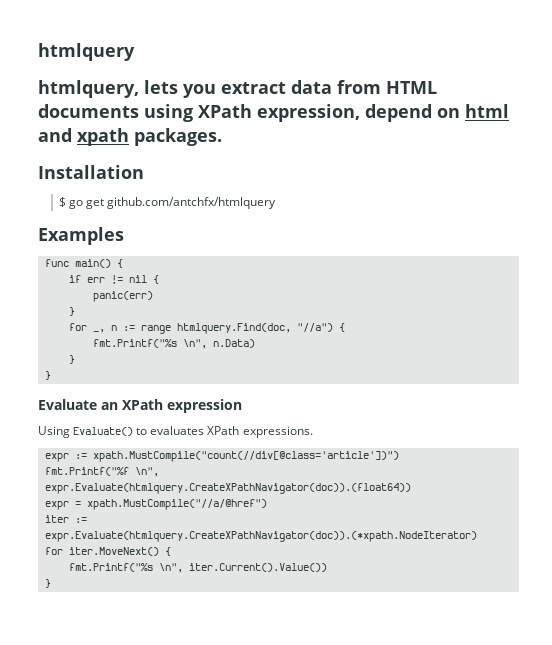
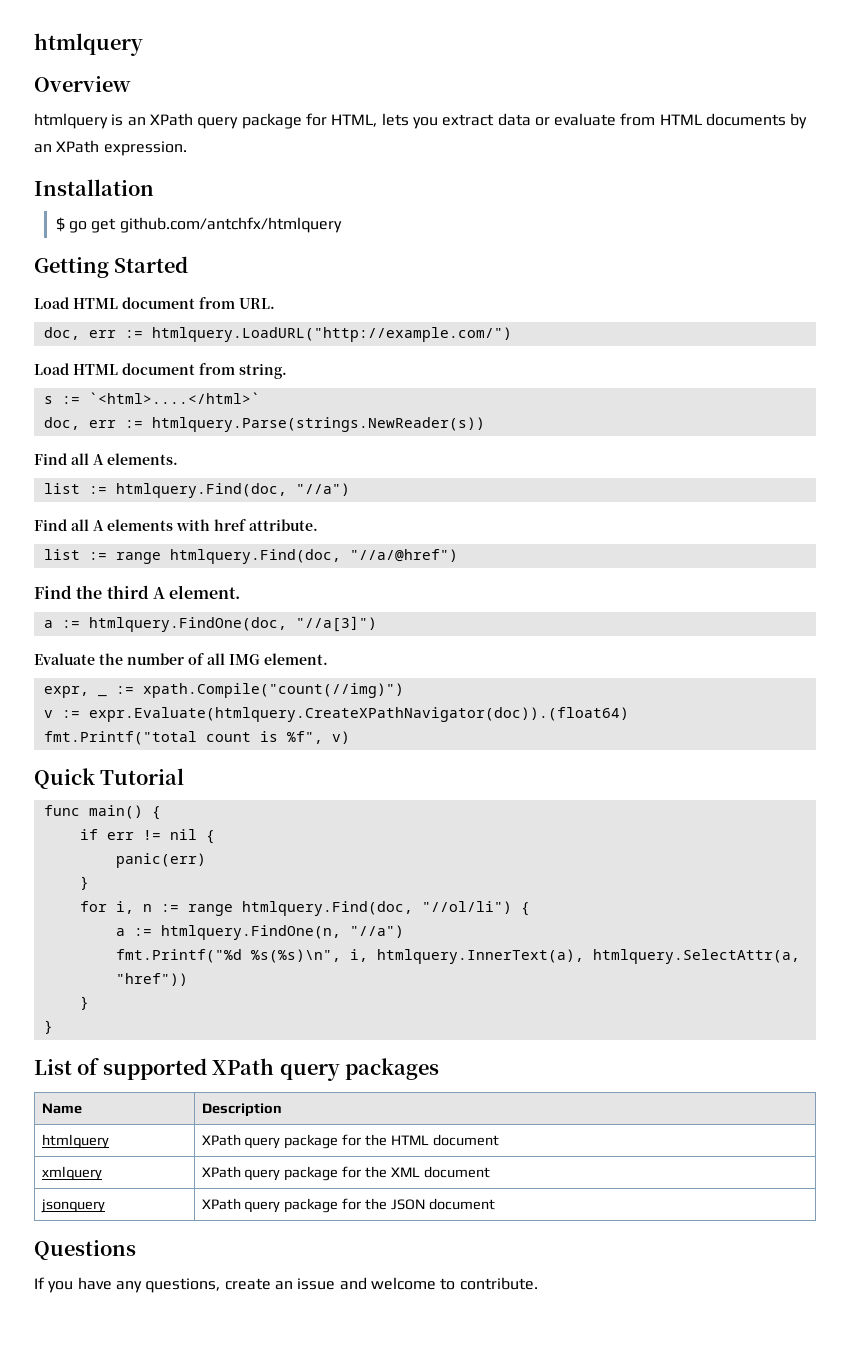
- htmlquery, lets you extract data from HTML documents using XPath expression, depend on html and xpath packages.
+ Overview
+ htmlquery is an XPath query package for HTML, lets you extract data or evaluate from HTML documents by an XPath expression.
- Examples
+ Getting Started
+ Load HTML document from URL.
+ doc, err := htmlquery.LoadURL("http://example.com/")
+ Load HTML document from string.
+ s := `<html>....</html>`
+ doc, err := htmlquery.Parse(strings.NewReader(s))
+ Find all A elements.
+ list := htmlquery.Find(doc, "//a")
+ Find all A elements with href attribute.
+ list := range htmlquery.Find(doc, "//a/@href")
+ Find the third A element.
+ a := htmlquery.FindOne(doc, "//a[3]")
+ Evaluate the number of all IMG element.
+ expr, _ := xpath.Compile("count(//img)")
+ v := expr.Evaluate(htmlquery.CreateXPathNavigator(doc)).(float64)
+ fmt.Printf("total count is %f", v)
+ Quick Tutorial
- for _, n := range htmlquery.Find(doc, "//a") {
- fmt.Printf("%s \n", n.Data)
+ for i, n := range htmlquery.Find(doc, "//ol/li") {
+ a := htmlquery.FindOne(n, "//a")
+ fmt.Printf("%d %s(%s)\n", i, htmlquery.InnerText(a), htmlquery.SelectAttr(a, "href"))
  }
  }
- Evaluate an XPath expression
- Using Evaluate() to evaluates XPath expressions.
- expr := xpath.MustCompile("count(//div[@class='article'])")
- fmt.Printf("%f \n", expr.Evaluate(htmlquery.CreateXPathNavigator(doc)).(float64))
- expr = xpath.MustCompile("//a/@href")
- iter := expr.Evaluate(htmlquery.CreateXPathNavigator(doc)).(*xpath.NodeIterator)
- for iter.MoveNext() {
- fmt.Printf("%s \n", iter.Current().Value())
- }
+ List of supported XPath query packages
+ Name | Description
+ htmlquery | XPath query package for the HTML document
+ xmlquery | XPath query package for the XML document
+ jsonquery | XPath query package for the JSON document
+ Questions
+ If you have any questions, create an issue and welcome to contribute.

